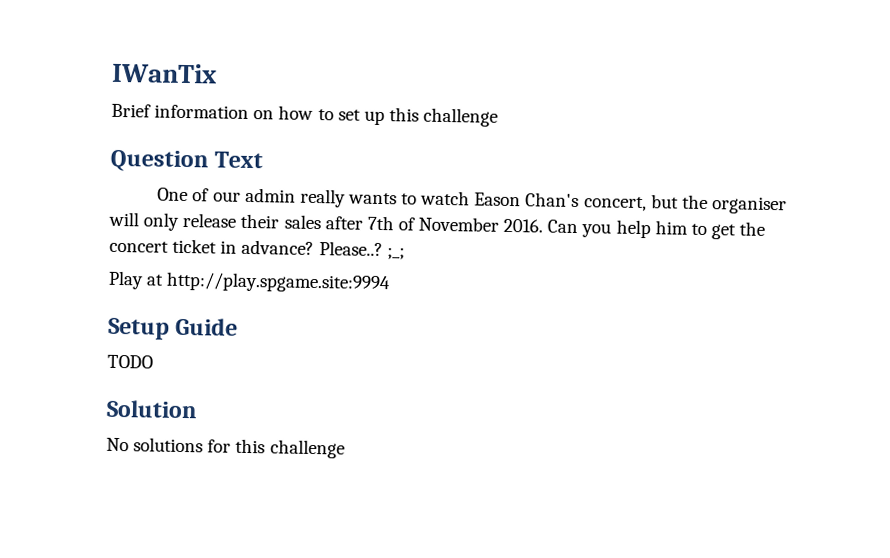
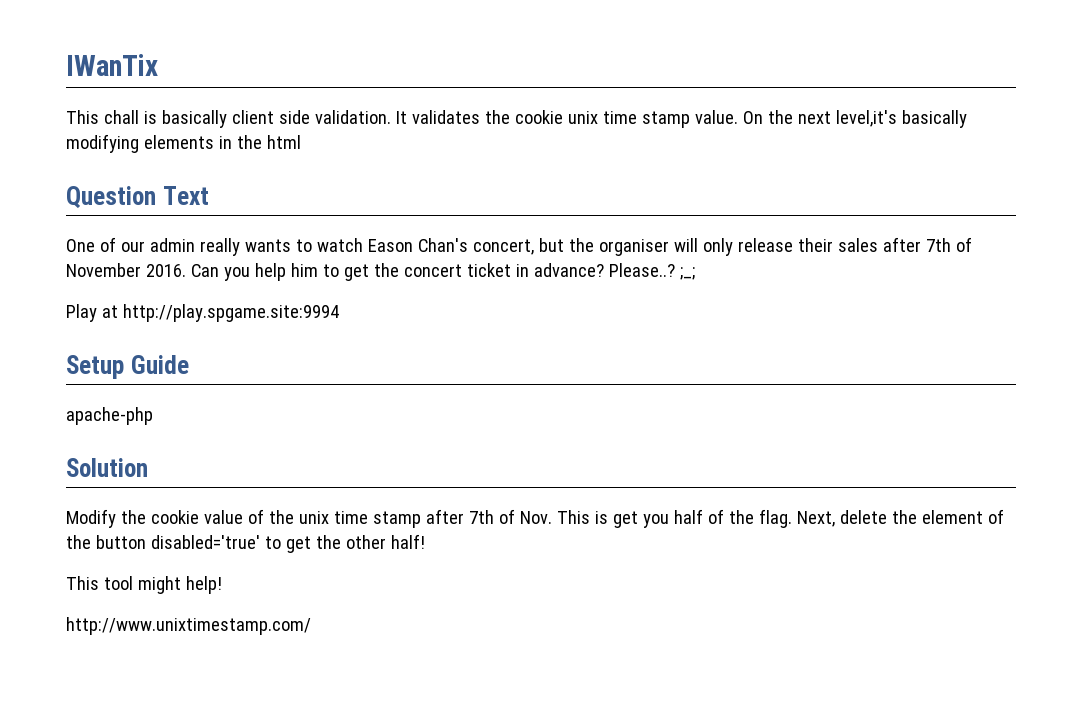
- Brief information on how to set up this challenge
+ This chall is basically client side validation. It validates the cookie unix time stamp value. On the next level,it's basically modifying elements in the html
- TODO
+ apache-php
- No solutions for this challenge
+ Modify the cookie value of the unix time stamp after 7th of Nov. This is get you half of the flag. Next, delete the element of the button disabled='true' to get the other half!
+ This tool might help!
+ http://www.unixtimestamp.com/

